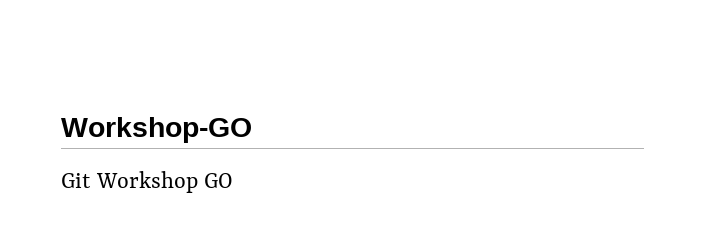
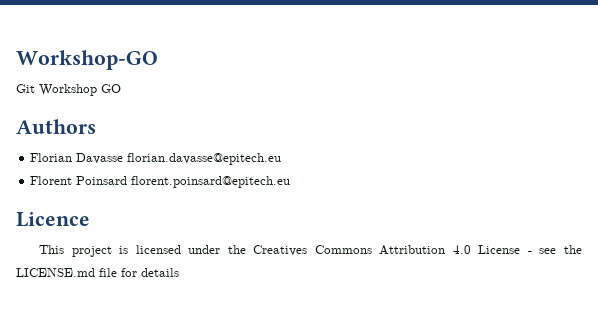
+ Authors
+ Florian Davasse florian.davasse@epitech.eu
+ Florent Poinsard florent.poinsard@epitech.eu
+ Licence
+ This project is licensed under the Creatives Commons Attribution 4.0 License - see the LICENSE.md file for details

